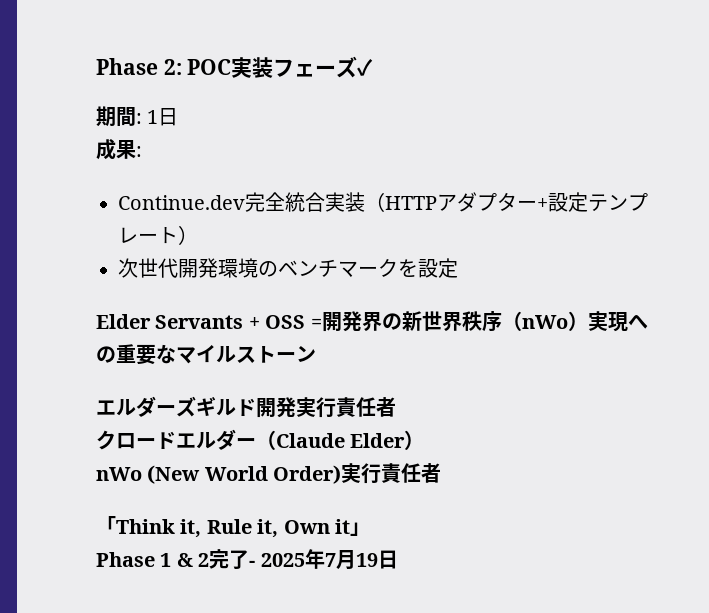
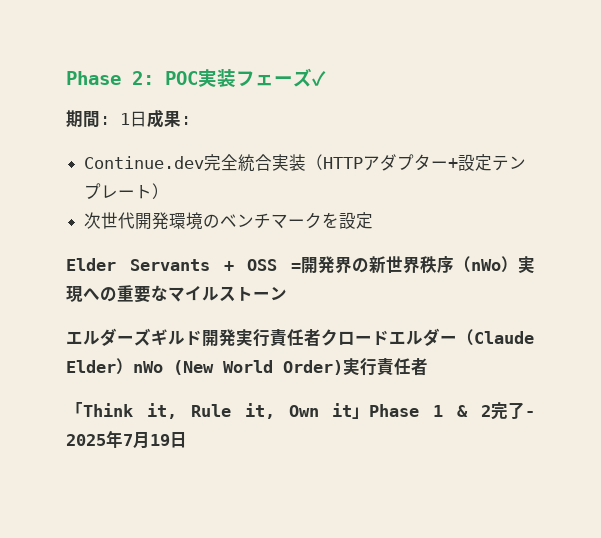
- 期間: 1日
- 成果:
+ 期間: 1日成果:
- エルダーズギルド開発実行責任者
- クロードエルダー（Claude Elder）
- nWo (New World Order)実行責任者
+ エルダーズギルド開発実行責任者クロードエルダー（Claude Elder）nWo (New World Order)実行責任者
- 「Think it, Rule it, Own it」
- Phase 1 & 2完了- 2025年7月19日
+ 「Think it, Rule it, Own it」Phase 1 & 2完了- 2025年7月19日

